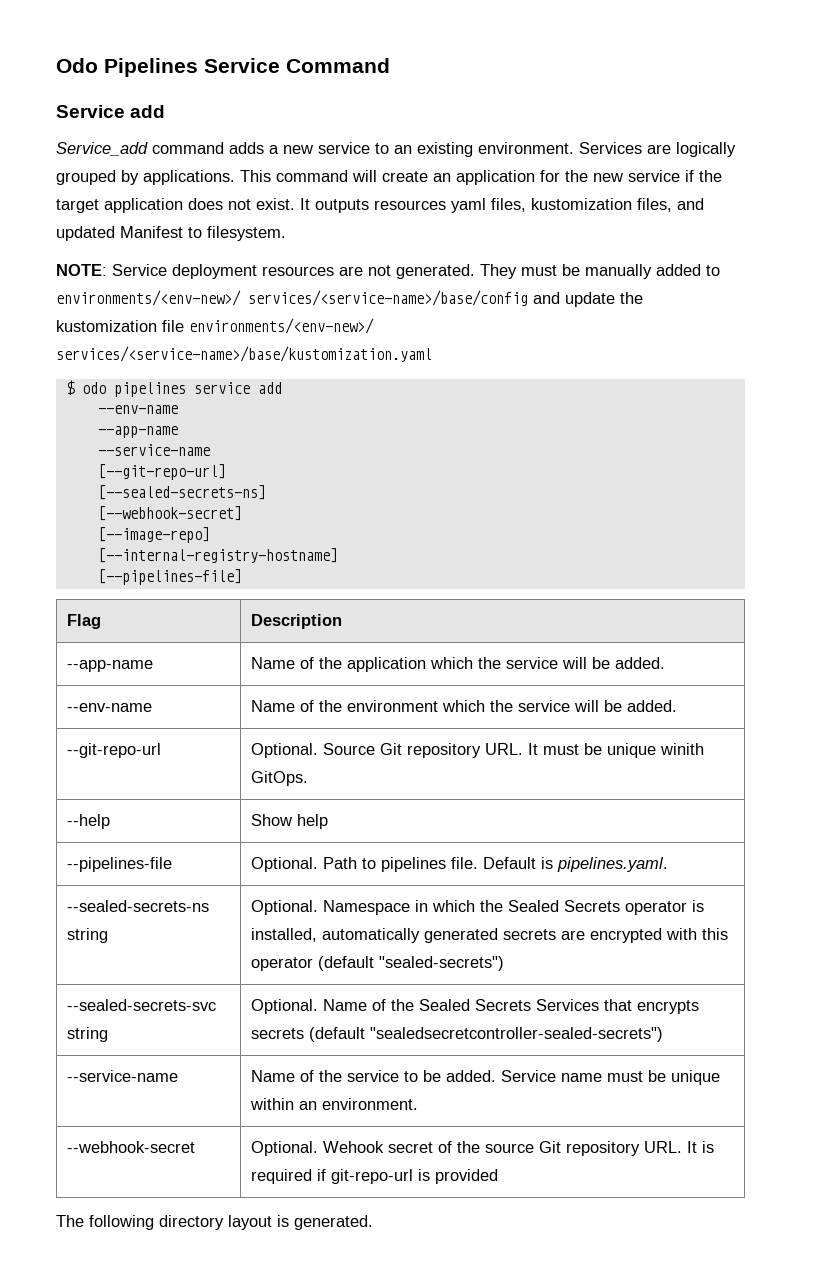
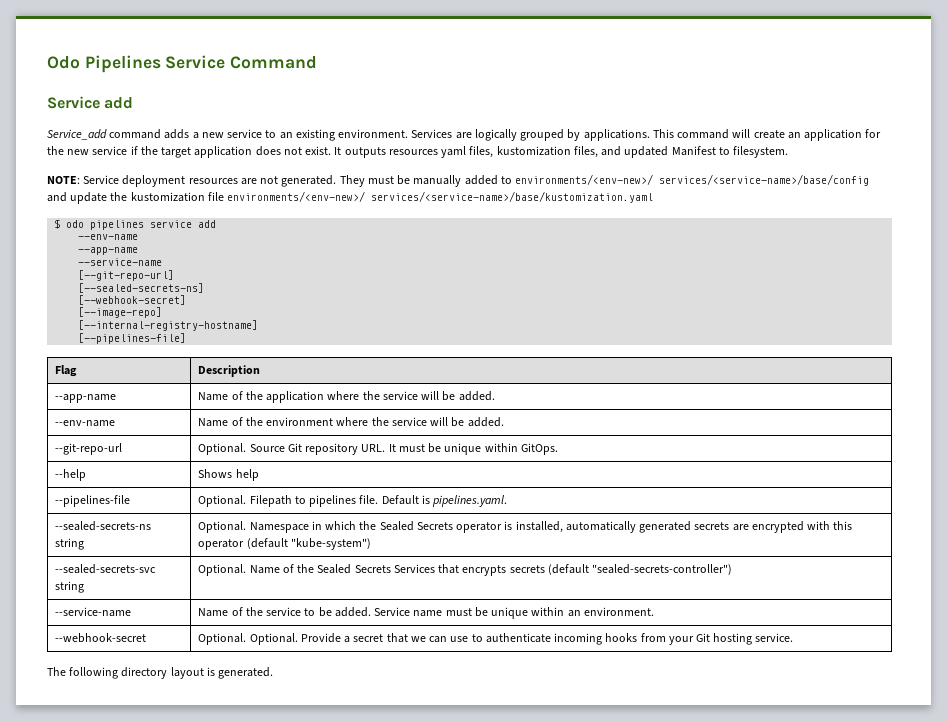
- --app-name | Name of the application which the service will be added.
+ --app-name | Name of the application where the service will be added.
- --env-name | Name of the environment which the service will be added.
+ --env-name | Name of the environment where the service will be added.
- --git-repo-url | Optional. Source Git repository URL. It must be unique winith GitOps.
+ --git-repo-url | Optional. Source Git repository URL. It must be unique within GitOps.
- --help | Show help
+ --help | Shows help
- --pipelines-file | Optional. Path to pipelines file. Default is pipelines.yaml.
+ --pipelines-file | Optional. Filepath to pipelines file. Default is pipelines.yaml.
- --sealed-secrets-ns string | Optional. Namespace in which the Sealed Secrets operator is installed, automatically generated secrets are encrypted with this operator (default "sealed-secrets")
+ --sealed-secrets-ns string | Optional. Namespace in which the Sealed Secrets operator is installed, automatically generated secrets are encrypted with this operator (default "kube-system")
- --sealed-secrets-svc string | Optional. Name of the Sealed Secrets Services that encrypts secrets (default "sealedsecretcontroller-sealed-secrets")
+ --sealed-secrets-svc string | Optional. Name of the Sealed Secrets Services that encrypts secrets (default "sealed-secrets-controller")
- --webhook-secret | Optional. Wehook secret of the source Git repository URL. It is required if git-repo-url is provided
+ --webhook-secret | Optional. Optional. Provide a secret that we can use to authenticate incoming hooks from your Git hosting service.

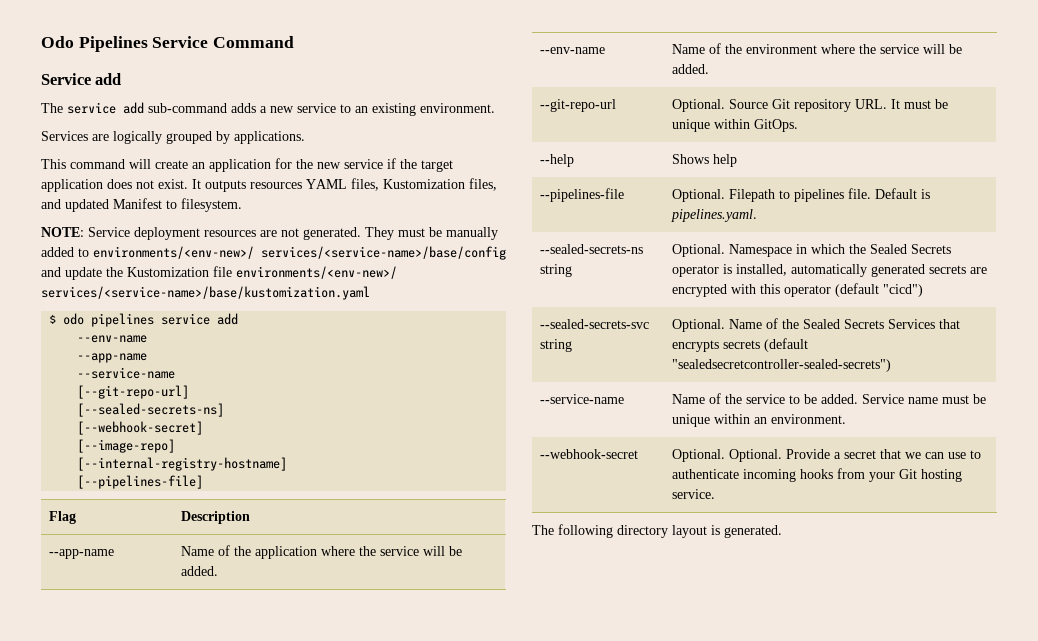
- Service_add command adds a new service to an existing environment. Services are logically grouped by applications. This command will create an application for the new service if the target application does not exist.
+ The service add sub-command adds a new service to an existing environment.
+ Services are logically grouped by applications.
+ This command will create an application for the new service if the target application does not exist.
- It outputs resources yaml files, kustomization files, and updated Manifest to filesystem.
+ It outputs resources YAML files, Kustomization files, and updated Manifest to filesystem.
- They must be manually added to environments/<env-new>/ services/<service-name>/base/config and update the kustomization file environments/<env-new>/ services/<service-name>/base/kustomization.yaml
+ They must be manually added to environments/<env-new>/ services/<service-name>/base/config and update the Kustomization file environments/<env-new>/ services/<service-name>/base/kustomization.yaml
- --sealed-secrets-ns string | Optional. Namespace in which the Sealed Secrets operator is installed, automatically generated secrets are encrypted with this operator (default "kube-system")
+ --sealed-secrets-ns string | Optional. Namespace in which the Sealed Secrets operator is installed, automatically generated secrets are encrypted with this operator (default "cicd")
- --sealed-secrets-svc string | Optional. Name of the Sealed Secrets Services that encrypts secrets (default "sealed-secrets-controller")
+ --sealed-secrets-svc string | Optional. Name of the Sealed Secrets Services that encrypts secrets (default "sealedsecretcontroller-sealed-secrets")

